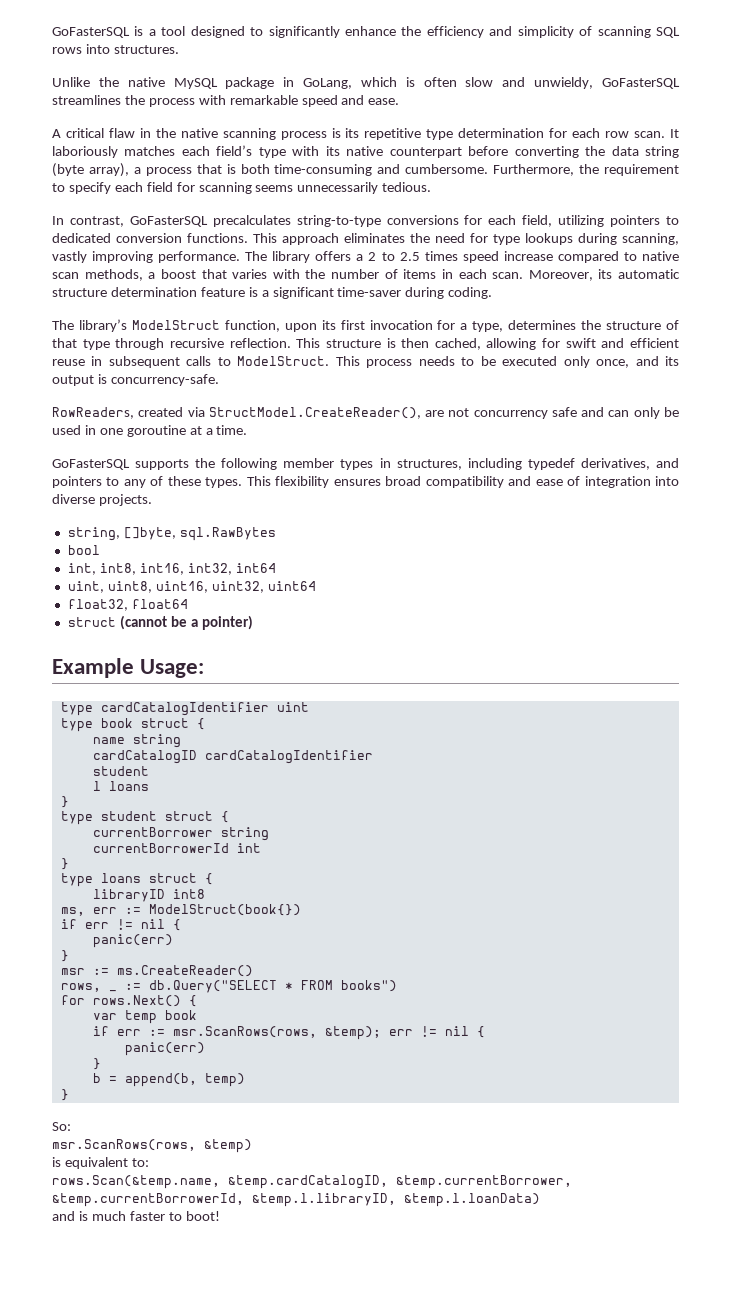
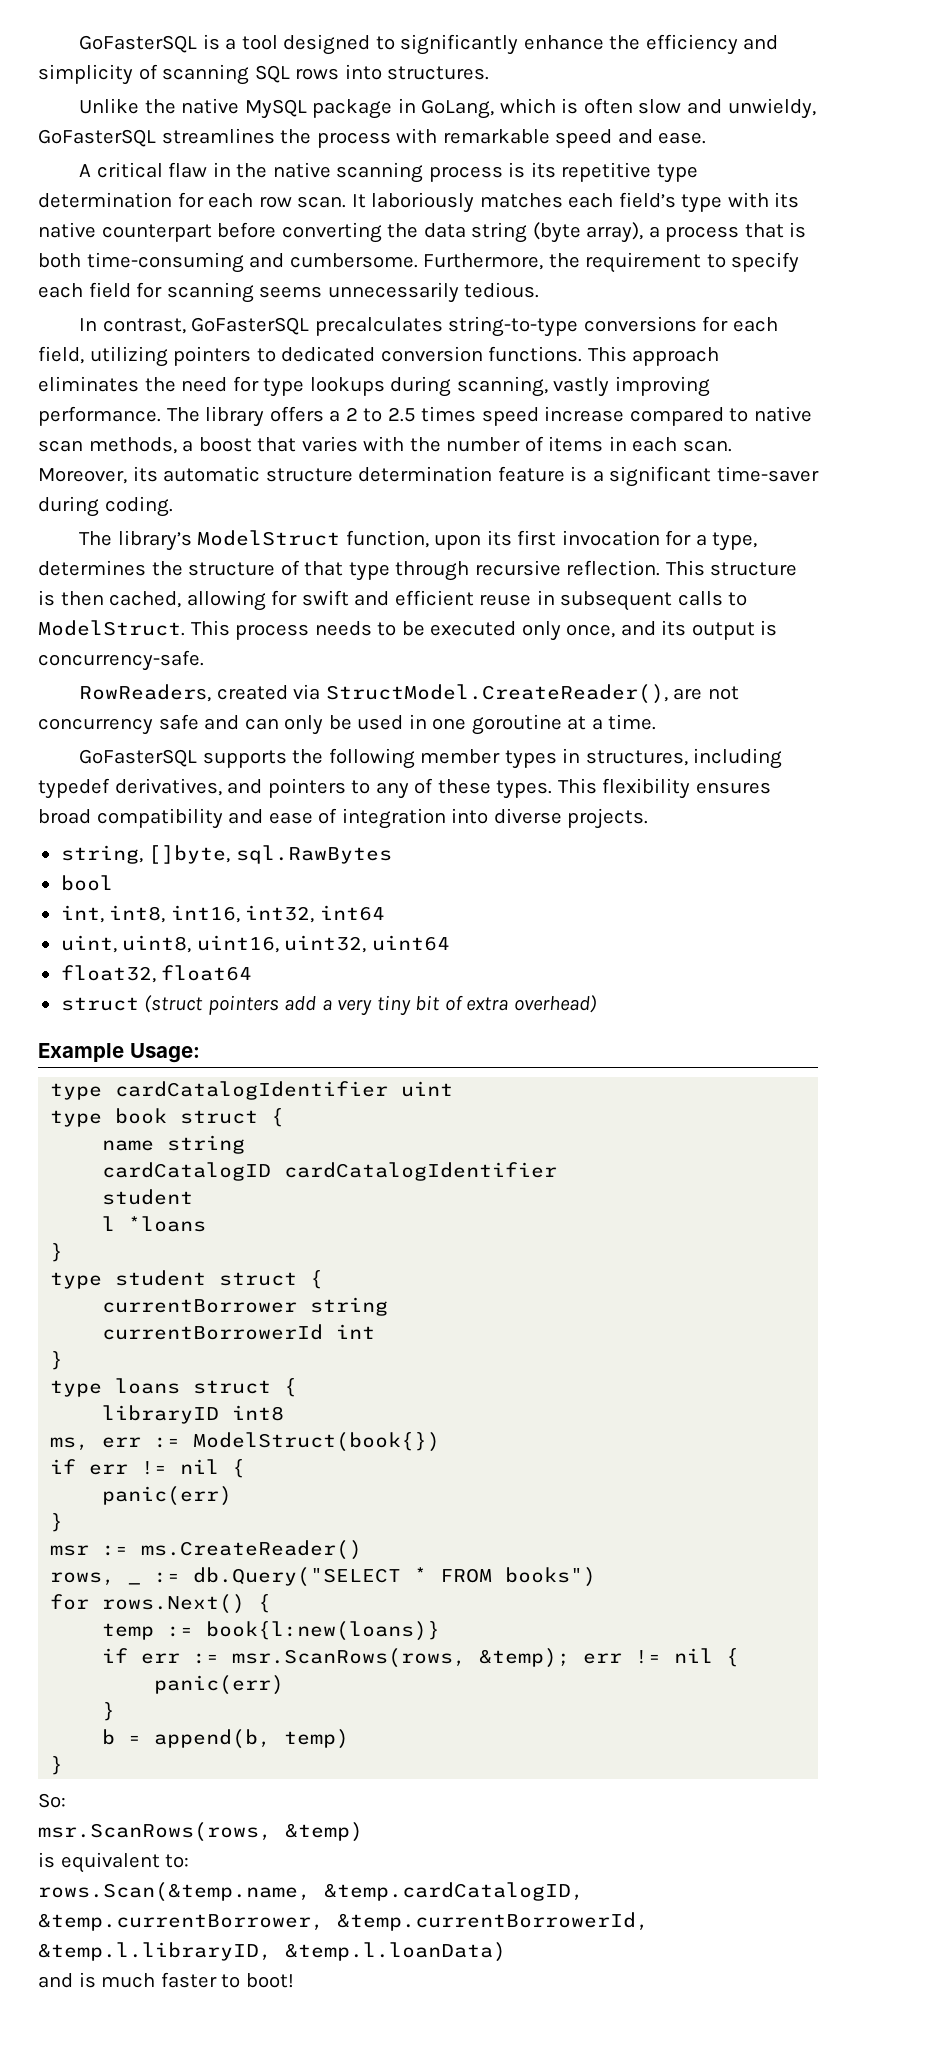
- struct (cannot be a pointer)
+ struct (struct pointers add a very tiny bit of extra overhead)
- l loans
+ l *loans
- var temp book
+ temp := book{l:new(loans)}

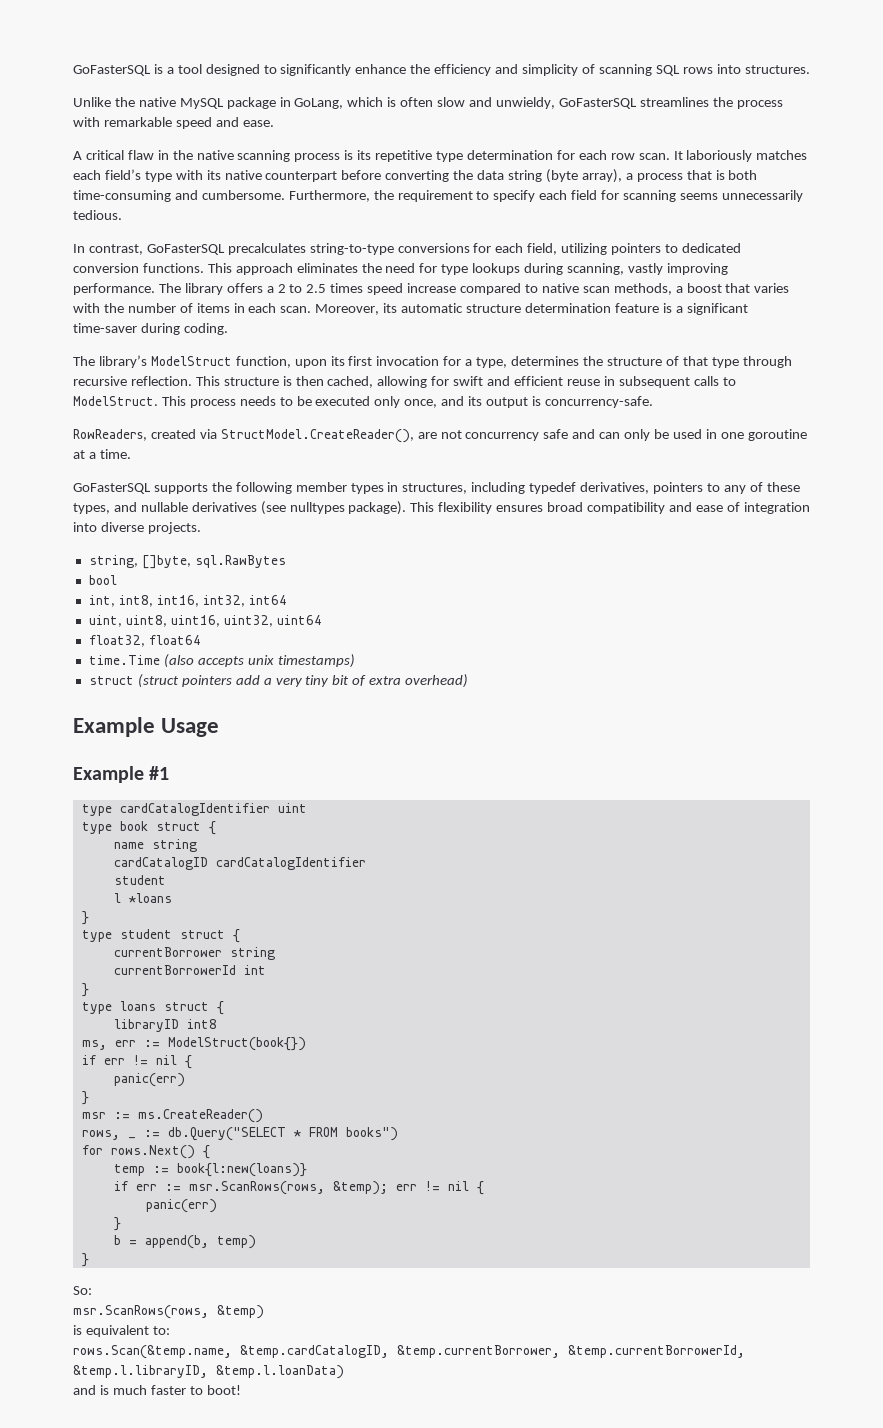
- GoFasterSQL supports the following member types in structures, including typedef derivatives, and pointers to any of these types.
+ GoFasterSQL supports the following member types in structures, including typedef derivatives, pointers to any of these types, and nullable derivatives (see nulltypes package).
+ time.Time (also accepts unix timestamps)
- Example Usage:
+ Example Usage
+ Example #1

